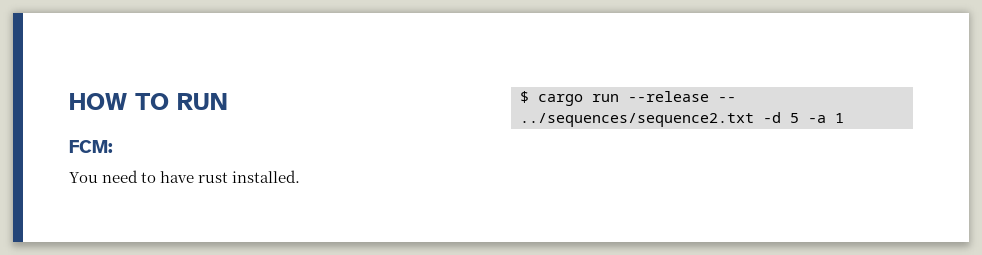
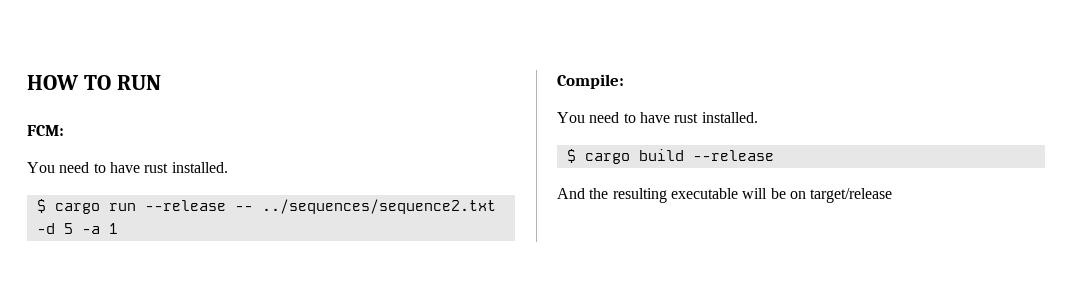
+ Compile:
+ You need to have rust installed.
+ $ cargo build --release
+ And the resulting executable will be on target/release

